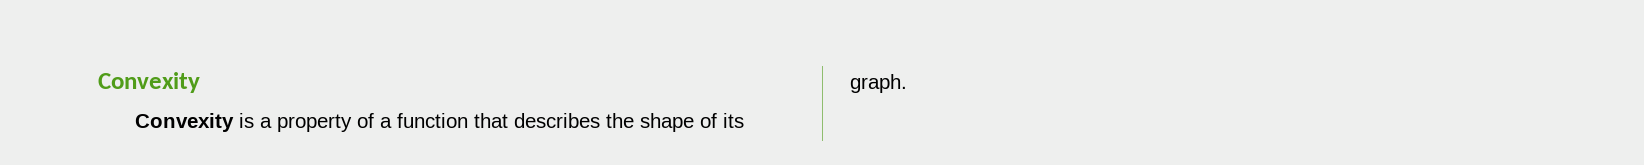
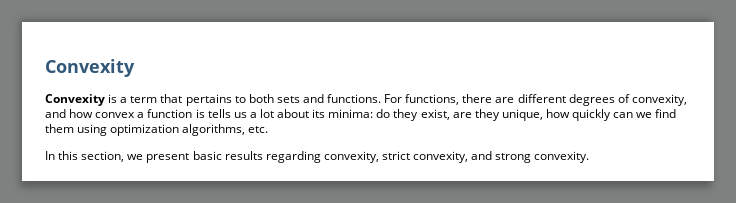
- Convexity is a property of a function that describes the shape of its graph.
+ Convexity is a term that pertains to both sets and functions. For functions, there are different degrees of convexity, and how convex a function is tells us a lot about its minima: do they exist, are they unique, how quickly can we find them using optimization algorithms, etc.
+ In this section, we present basic results regarding convexity, strict convexity, and strong convexity.

